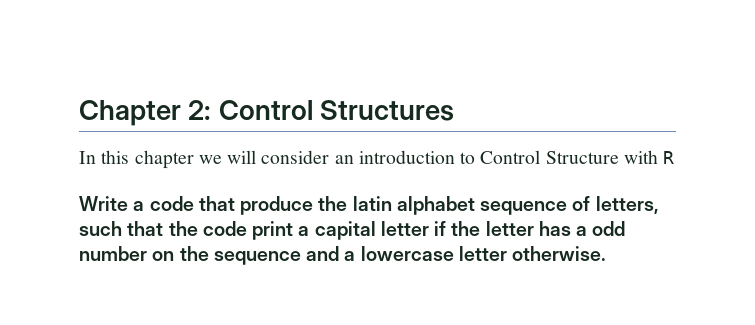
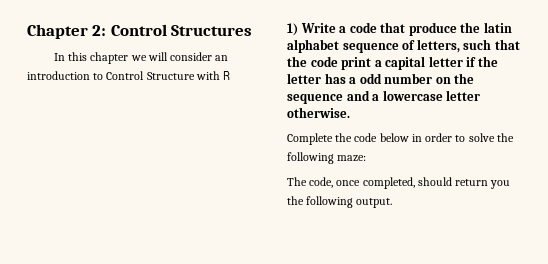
- Write a code that produce the latin alphabet sequence of letters, such that the code print a capital letter if the letter has a odd number on the sequence and a lowercase letter otherwise.
+ 1) Write a code that produce the latin alphabet sequence of letters, such that the code print a capital letter if the letter has a odd number on the sequence and a lowercase letter otherwise.
+ Complete the code below in order to solve the following maze:
+ The code, once completed, should return you the following output.

